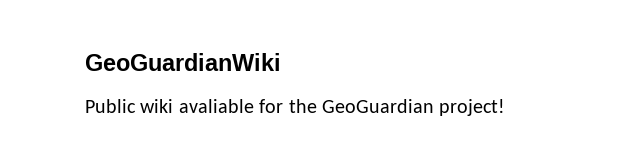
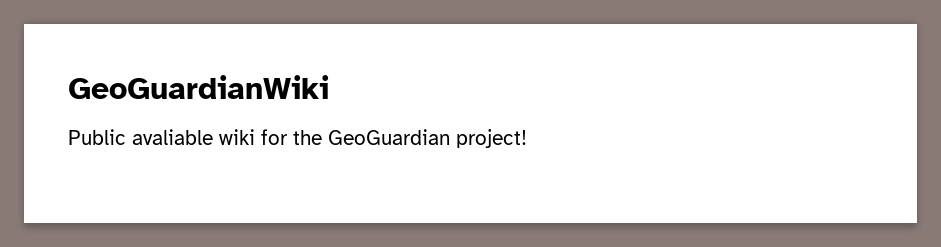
- Public wiki avaliable for the GeoGuardian project!
+ Public avaliable wiki for the GeoGuardian project!

